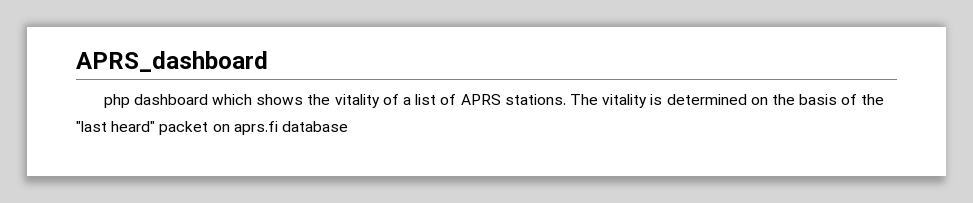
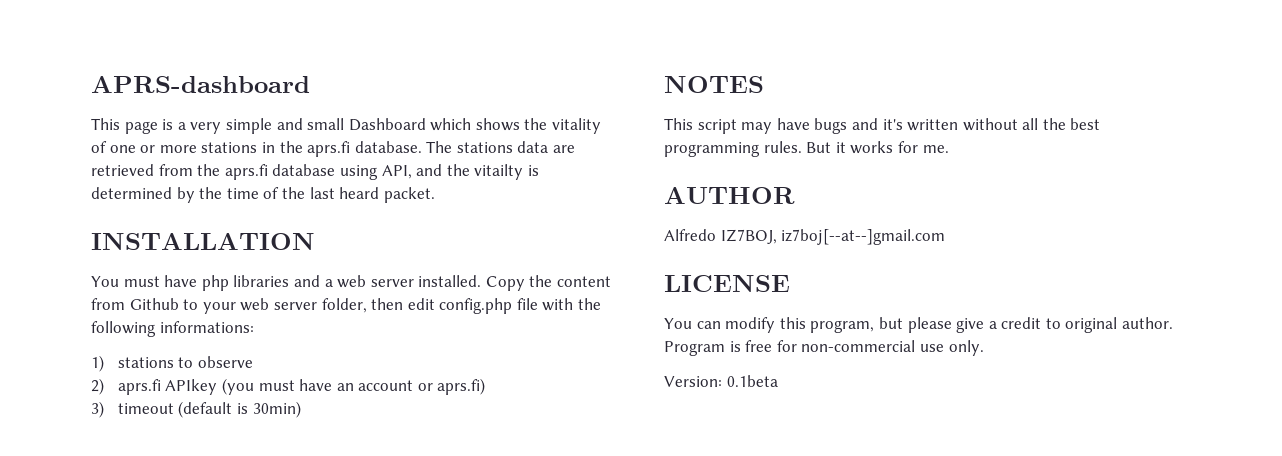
- APRS_dashboard
- php dashboard which shows the vitality of a list of APRS stations. The vitality is determined on the basis of the "last heard" packet on aprs.fi database
+ APRS-dashboard
+ This page is a very simple and small Dashboard which shows the vitality of one or more stations in the aprs.fi database. The stations data are retrieved from the aprs.fi database using API, and the vitailty is determined by the time of the last heard packet.
+ INSTALLATION
+ You must have php libraries and a web server installed. Copy the content from Github to your web server folder, then edit config.php file with the following informations:
+ 1) stations to observe
+ 2) aprs.fi APIkey (you must have an account or aprs.fi)
+ 3) timeout (default is 30min)
+ NOTES
+ This script may have bugs and it's written without all the best programming rules. But it works for me.
+ AUTHOR
+ Alfredo IZ7BOJ, iz7boj[--at--]gmail.com
+ LICENSE
+ You can modify this program, but please give a credit to original author. Program is free for non-commercial use only.
+ Version: 0.1beta

